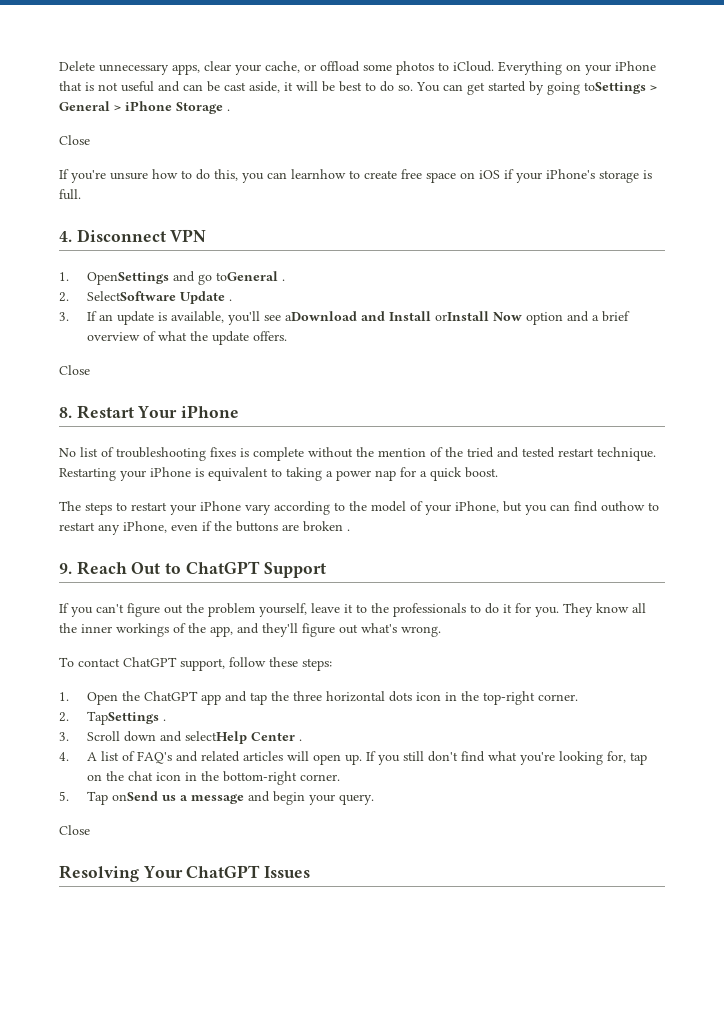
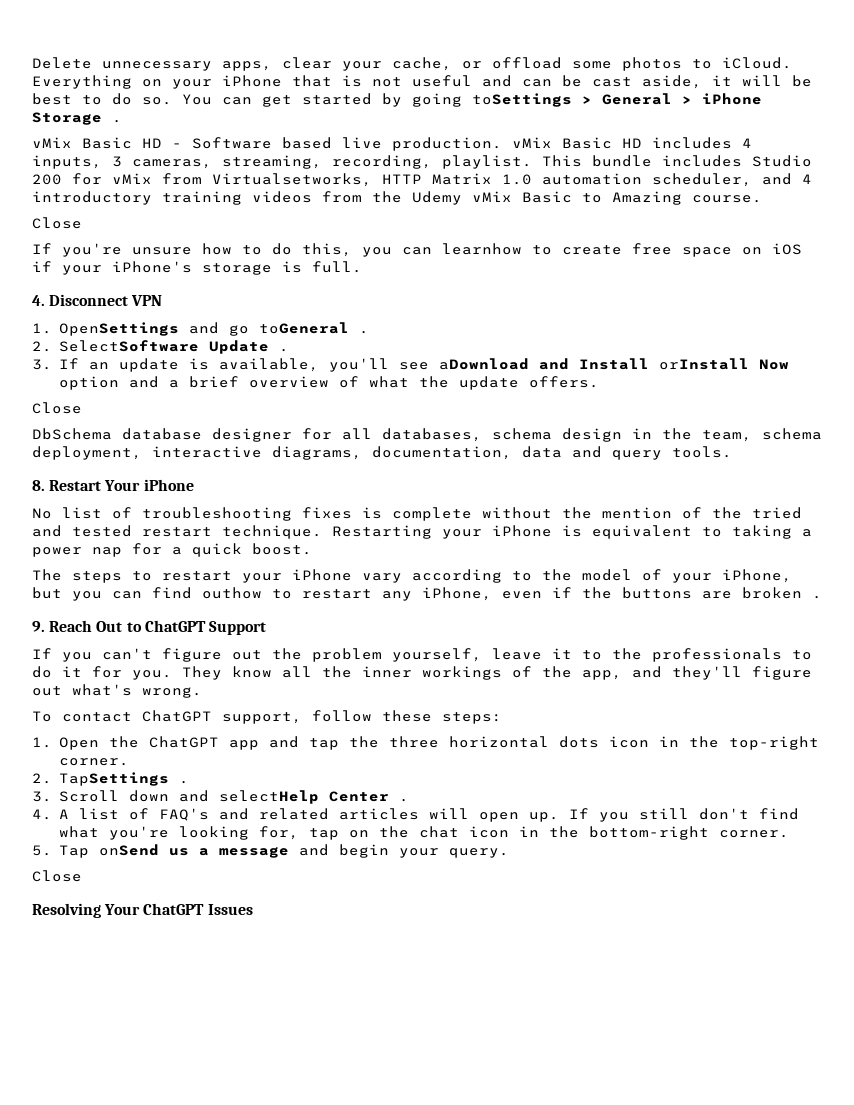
+ vMix Basic HD - Software based live production. vMix Basic HD includes 4 inputs, 3 cameras, streaming, recording, playlist. This bundle includes Studio 200 for vMix from Virtualsetworks, HTTP Matrix 1.0 automation scheduler, and 4 introductory training videos from the Udemy vMix Basic to Amazing course.
+ DbSchema database designer for all databases, schema design in the team, schema deployment, interactive diagrams, documentation, data and query tools.

